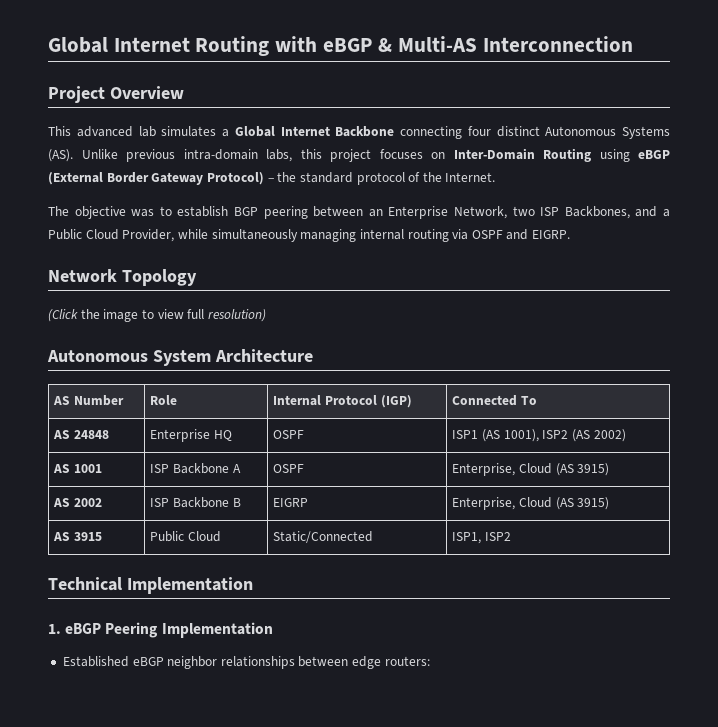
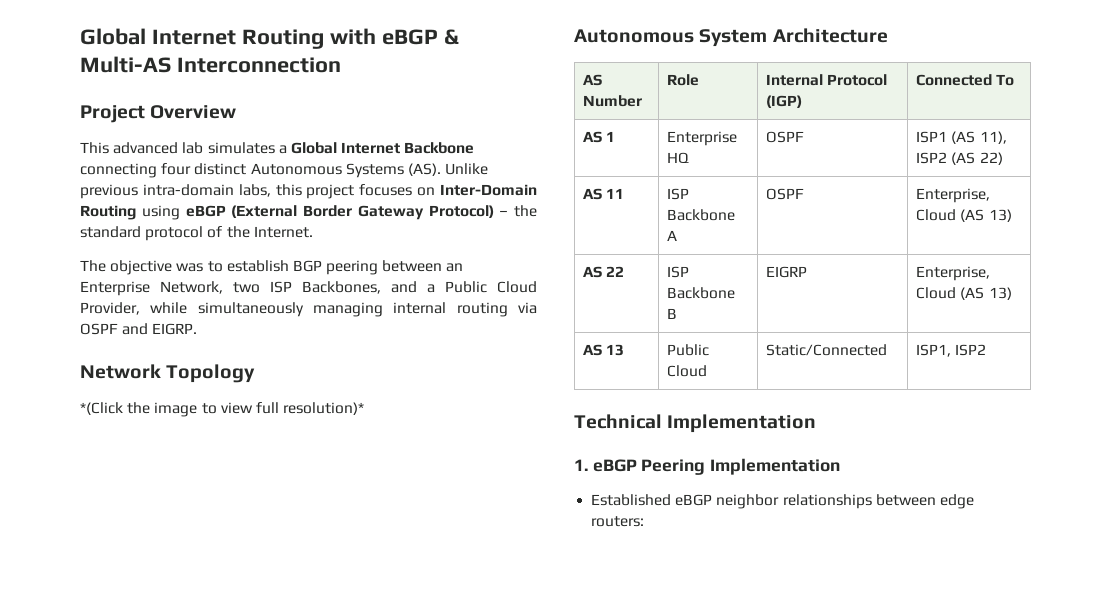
- (Click the image to view full resolution)
+ *(Click the image to view full resolution)*
- AS 24848 | Enterprise HQ | OSPF | ISP1 (AS 1001), ISP2 (AS 2002)
- AS 1001 | ISP Backbone A | OSPF | Enterprise, Cloud (AS 3915)
- AS 2002 | ISP Backbone B | EIGRP | Enterprise, Cloud (AS 3915)
- AS 3915 | Public Cloud | Static/Connected | ISP1, ISP2
+ AS 1 | Enterprise HQ | OSPF | ISP1 (AS 11), ISP2 (AS 22)
+ AS 11 | ISP Backbone A | OSPF | Enterprise, Cloud (AS 13)
+ AS 22 | ISP Backbone B | EIGRP | Enterprise, Cloud (AS 13)
+ AS 13 | Public Cloud | Static/Connected | ISP1, ISP2

